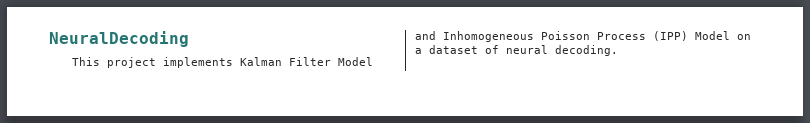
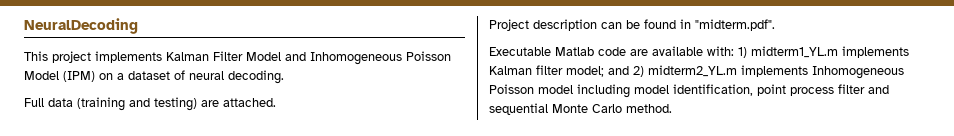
- This project implements Kalman Filter Model and Inhomogeneous Poisson Process (IPP) Model on a dataset of neural decoding.
+ This project implements Kalman Filter Model and Inhomogeneous Poisson Model (IPM) on a dataset of neural decoding.
+ Full data (training and testing) are attached.
+ Project description can be found in "midterm.pdf".
+ Executable Matlab code are available with: 1) midterm1_YL.m implements Kalman filter model; and 2) midterm2_YL.m implements Inhomogeneous Poisson model including model identification, point process filter and sequential Monte Carlo method.

